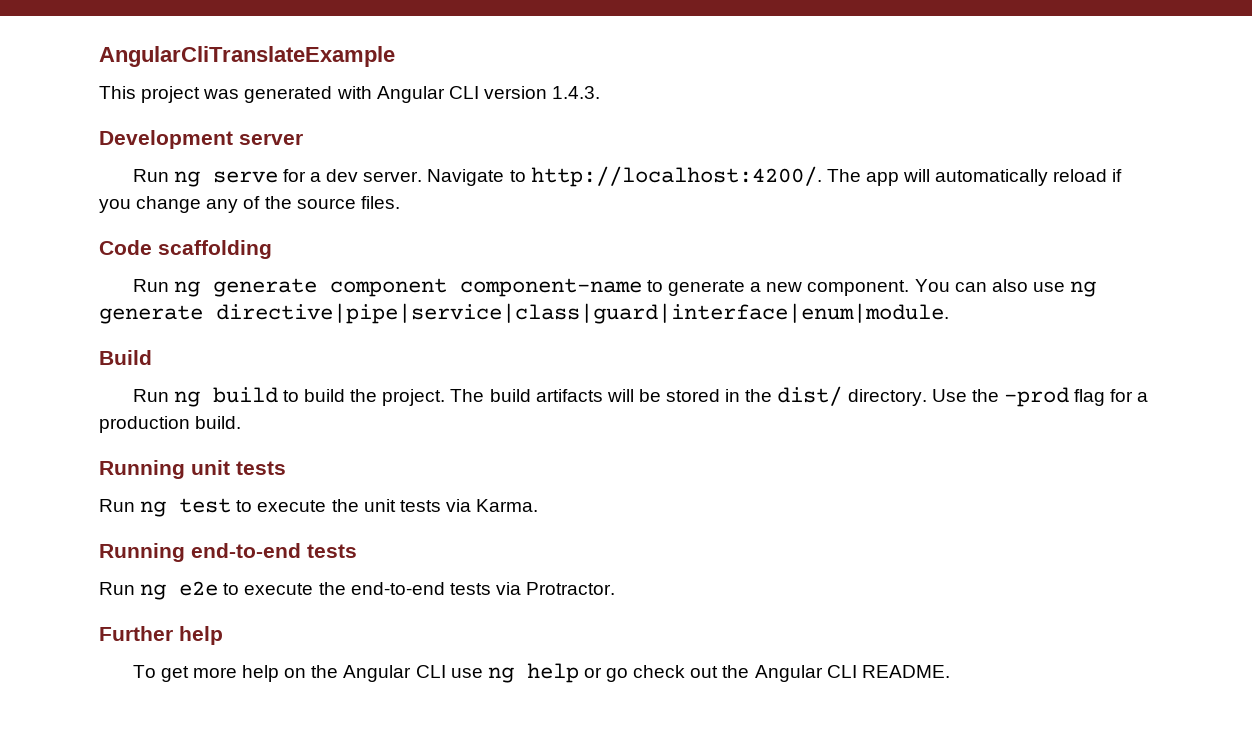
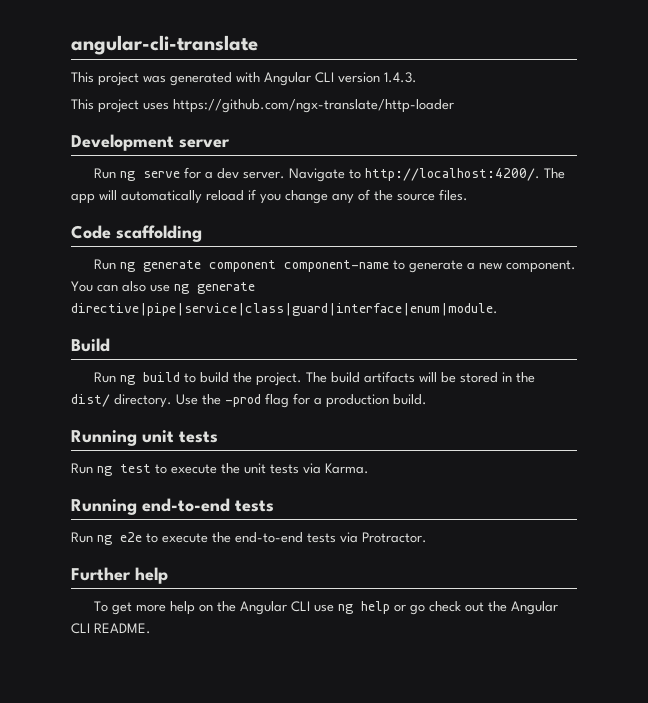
- AngularCliTranslateExample
+ angular-cli-translate
+ This project uses https://github.com/ngx-translate/http-loader

